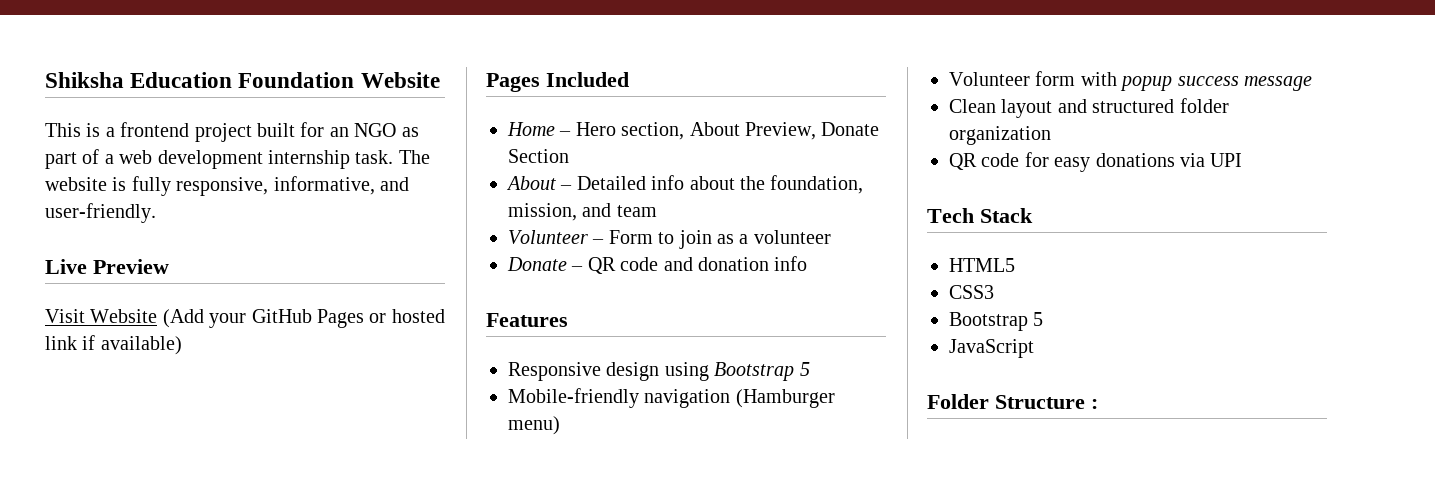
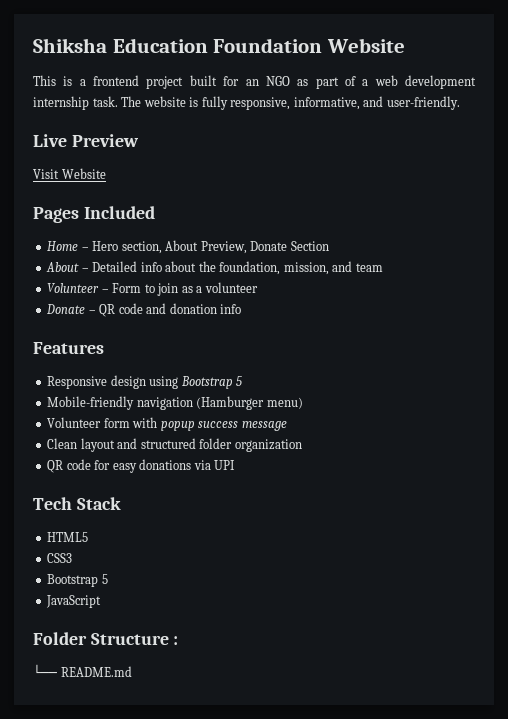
- Visit Website (Add your GitHub Pages or hosted link if available)
+ Visit Website
+ └── README.md

